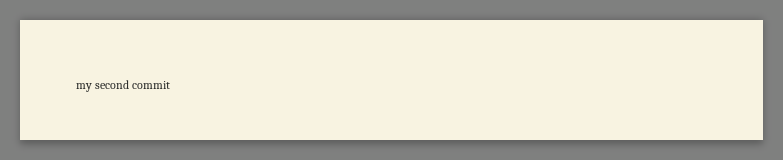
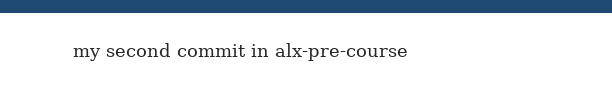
- my second commit
+ my second commit in alx-pre-course

